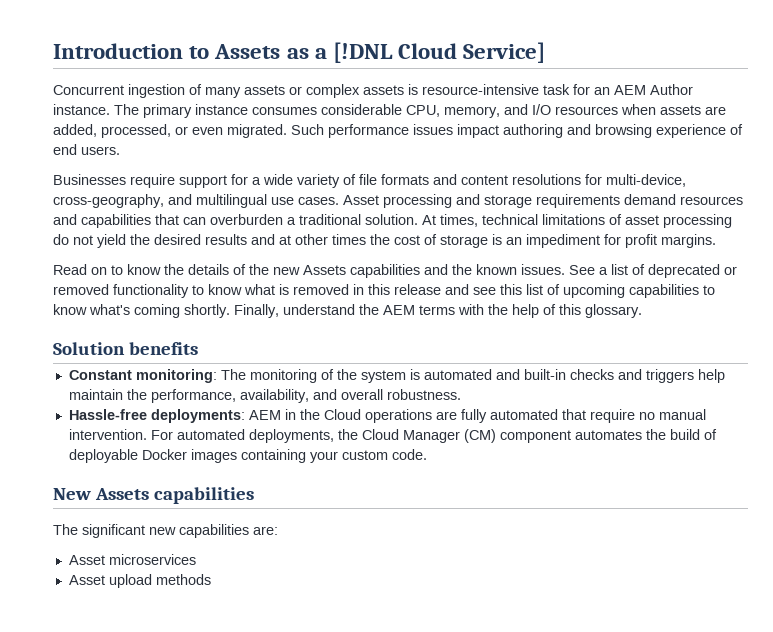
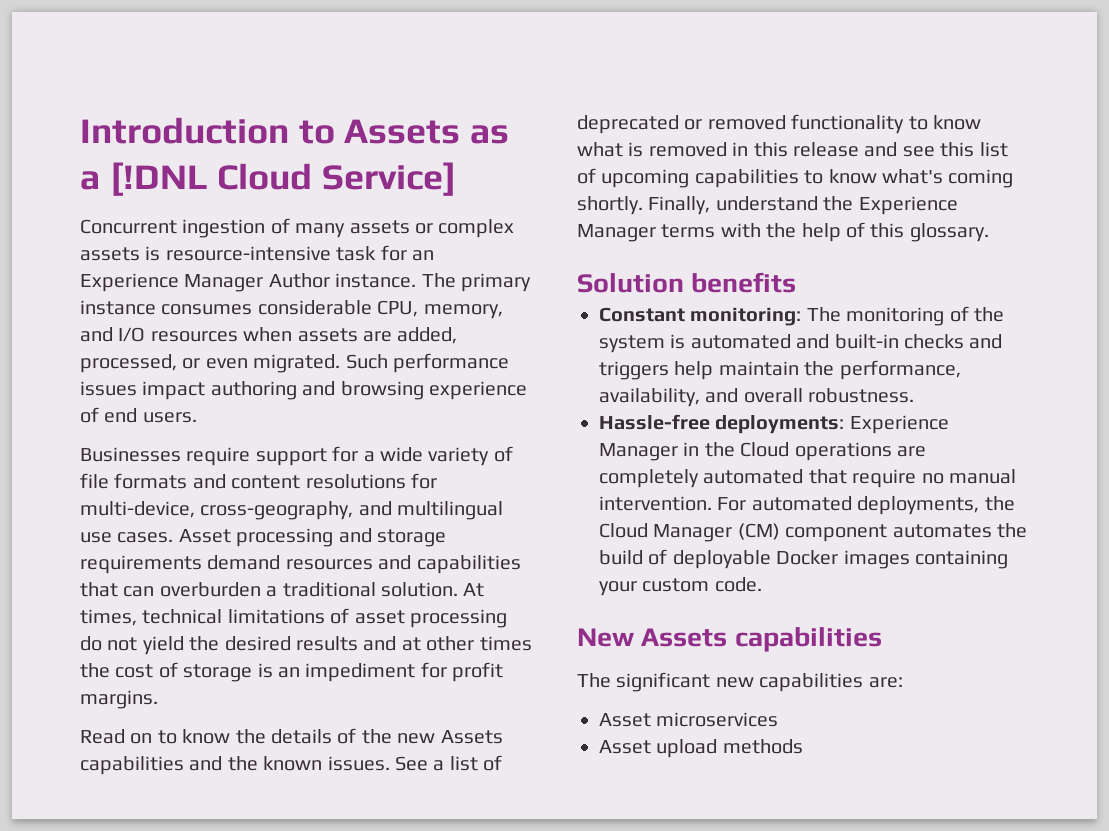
- Concurrent ingestion of many assets or complex assets is resource-intensive task for an AEM Author instance.
+ Concurrent ingestion of many assets or complex assets is resource-intensive task for an Experience Manager Author instance.
- Finally, understand the AEM terms with the help of this glossary.
+ Finally, understand the Experience Manager terms with the help of this glossary.
- Hassle-free deployments: AEM in the Cloud operations are fully automated that require no manual intervention.
+ Hassle-free deployments: Experience Manager in the Cloud operations are completely automated that require no manual intervention.

